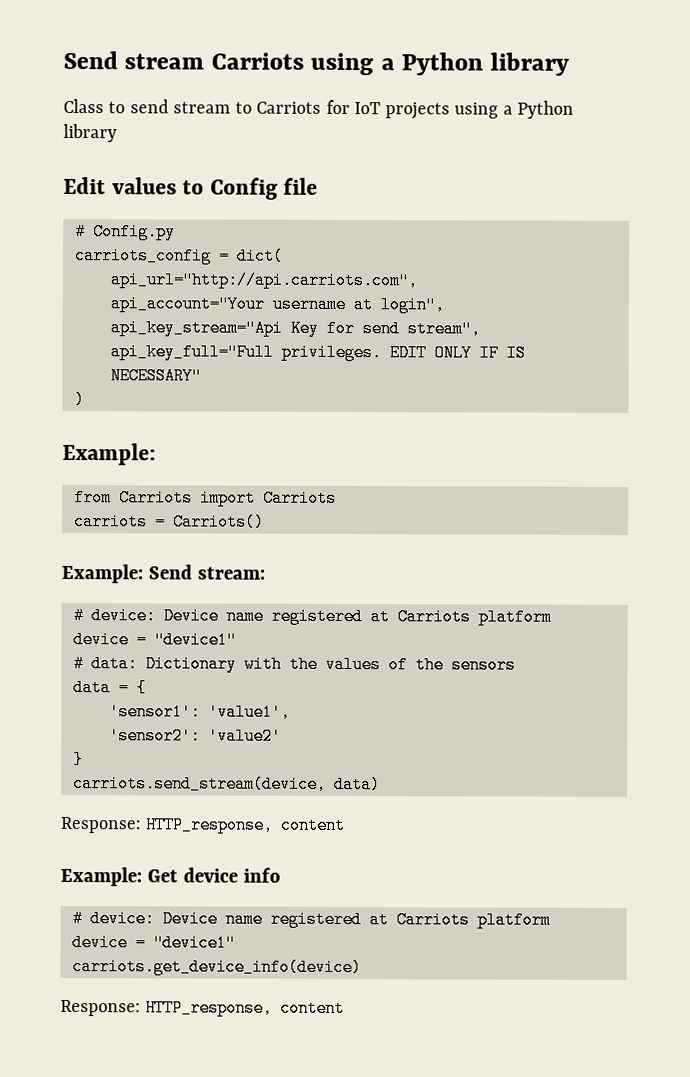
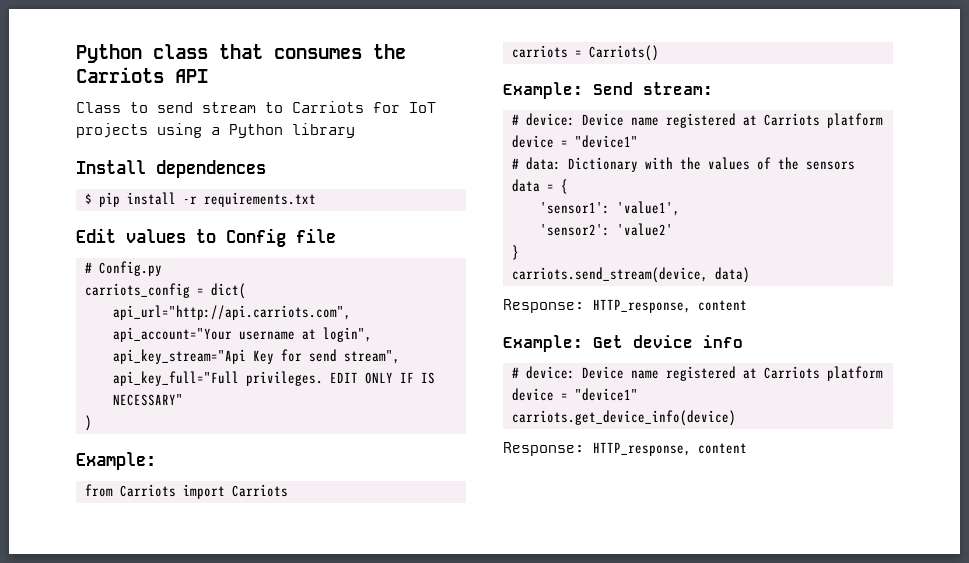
- Send stream Carriots using a Python library
+ Python class that consumes the Carriots API
+ Install dependences
+ $ pip install -r requirements.txt

